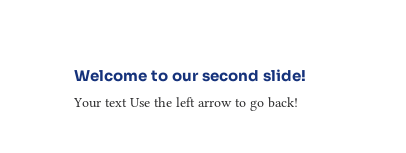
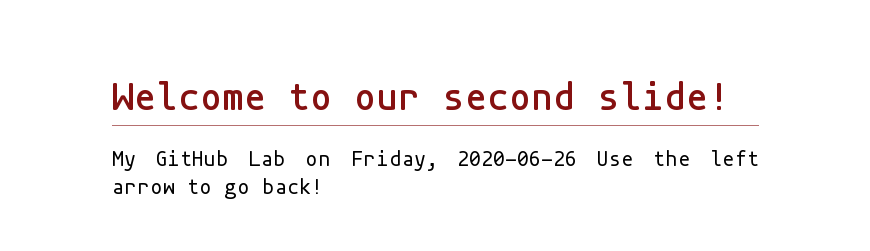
- Your text Use the left arrow to go back!
+ My GitHub Lab on Friday, 2020-06-26 Use the left arrow to go back!

